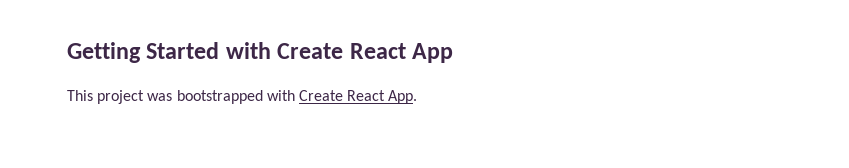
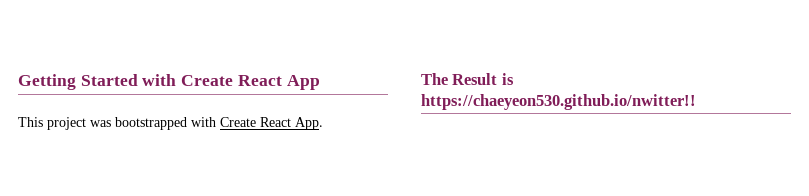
+ The Result is https://chaeyeon530.github.io/nwitter!!

